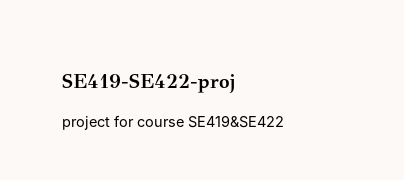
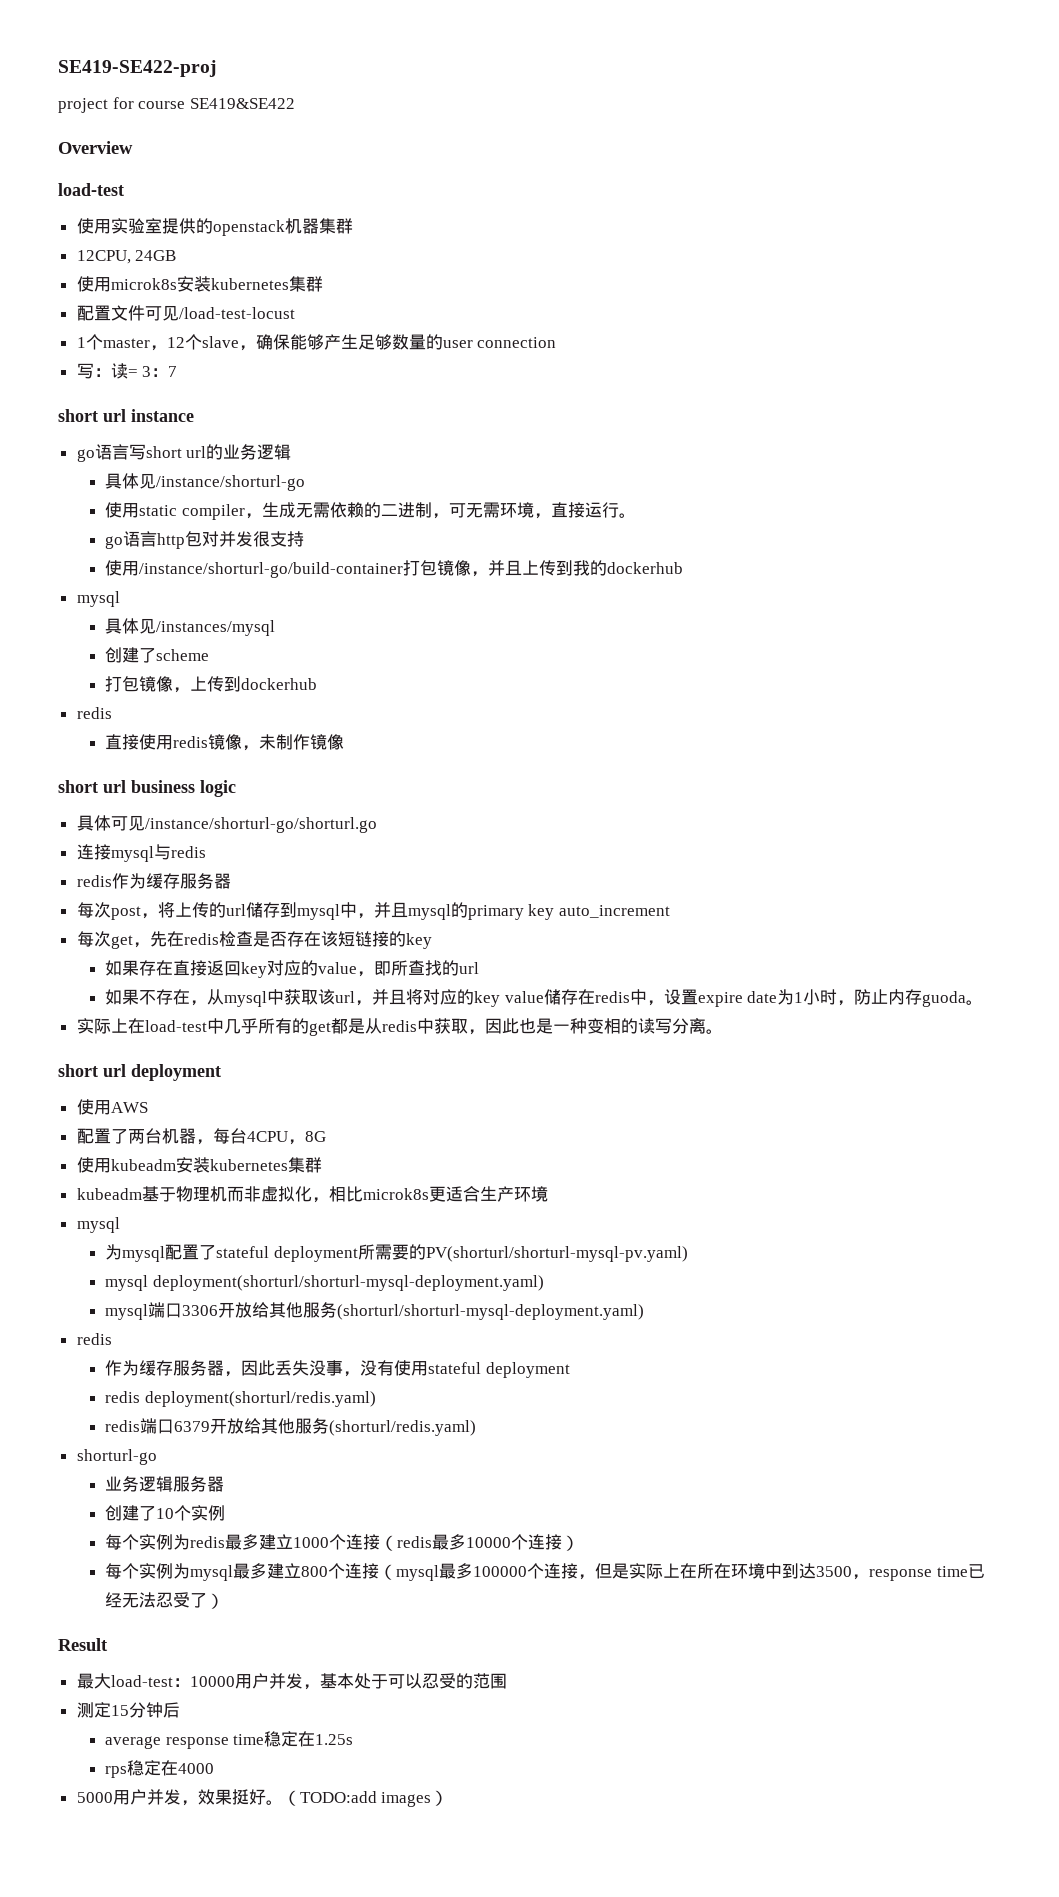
+ Overview
+ load-test
+ 使用实验室提供的openstack机器集群
+ 12CPU, 24GB
+ 使用microk8s安装kubernetes集群
+ 配置文件可见/load-test-locust
+ 1个master，12个slave，确保能够产生足够数量的user connection
+ 写：读= 3：7
+ short url instance
+ go语言写short url的业务逻辑
+ 具体见/instance/shorturl-go
+ 使用static compiler，生成无需依赖的二进制，可无需环境，直接运行。
+ go语言http包对并发很支持
+ 使用/instance/shorturl-go/build-container打包镜像，并且上传到我的dockerhub
+ mysql
+ 具体见/instances/mysql
+ 创建了scheme
+ 打包镜像，上传到dockerhub
+ redis
+ 直接使用redis镜像，未制作镜像
+ short url business logic
+ 具体可见/instance/shorturl-go/shorturl.go
+ 连接mysql与redis
+ redis作为缓存服务器
+ 每次post，将上传的url储存到mysql中，并且mysql的primary key auto_increment
+ 每次get，先在redis检查是否存在该短链接的key
+ 如果存在直接返回key对应的value，即所查找的url
+ 如果不存在，从mysql中获取该url，并且将对应的key value储存在redis中，设置expire date为1小时，防止内存guoda。
+ 实际上在load-test中几乎所有的get都是从redis中获取，因此也是一种变相的读写分离。
+ short url deployment
+ 使用AWS
+ 配置了两台机器，每台4CPU，8G
+ 使用kubeadm安装kubernetes集群
+ kubeadm基于物理机而非虚拟化，相比microk8s更适合生产环境
+ mysql
+ 为mysql配置了stateful deployment所需要的PV(shorturl/shorturl-mysql-pv.yaml)
+ mysql deployment(shorturl/shorturl-mysql-deployment.yaml)
+ mysql端口3306开放给其他服务(shorturl/shorturl-mysql-deployment.yaml)
+ redis
+ 作为缓存服务器，因此丢失没事，没有使用stateful deployment
+ redis deployment(shorturl/redis.yaml)
+ redis端口6379开放给其他服务(shorturl/redis.yaml)
+ shorturl-go
+ 业务逻辑服务器
+ 创建了10个实例
+ 每个实例为redis最多建立1000个连接（redis最多10000个连接）
+ 每个实例为mysql最多建立800个连接（mysql最多100000个连接，但是实际上在所在环境中到达3500，response time已经无法忍受了）
+ Result
+ 最大load-test：10000用户并发，基本处于可以忍受的范围
+ 测定15分钟后
+ average response time稳定在1.25s
+ rps稳定在4000
+ 5000用户并发，效果挺好。（TODO:add images）

